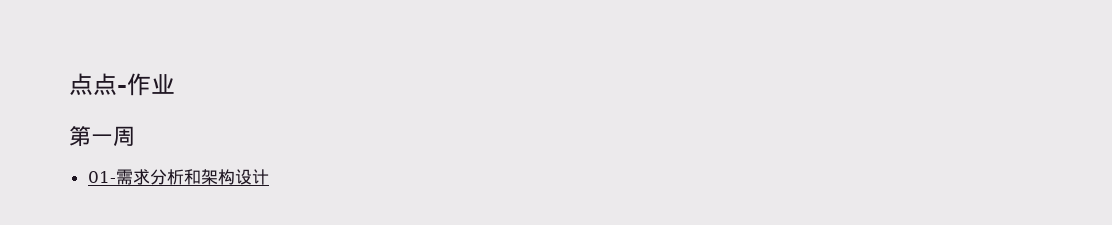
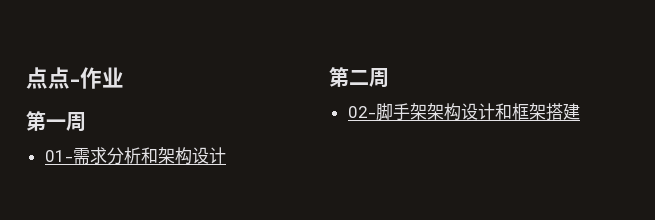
+ 第二周
+ 02-脚手架架构设计和框架搭建

